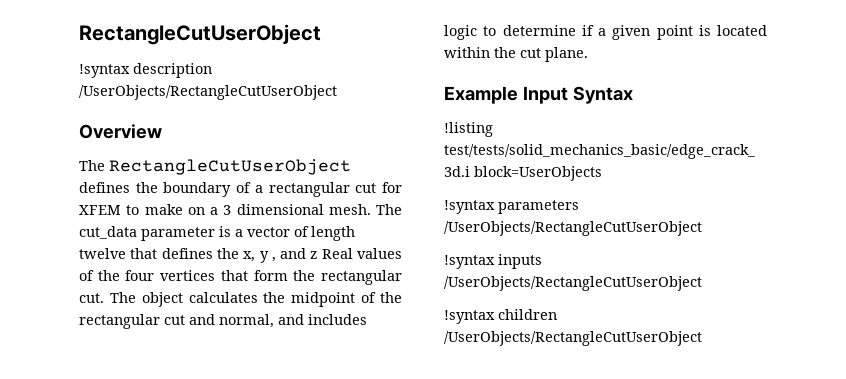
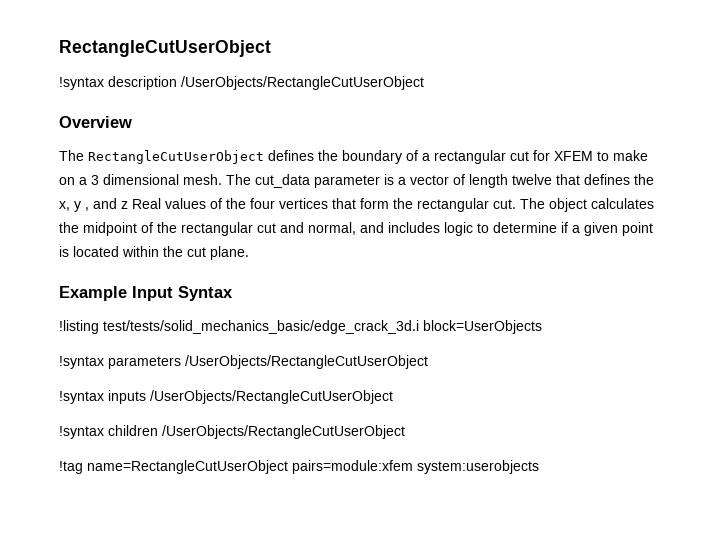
+ !tag name=RectangleCutUserObject pairs=module:xfem system:userobjects

